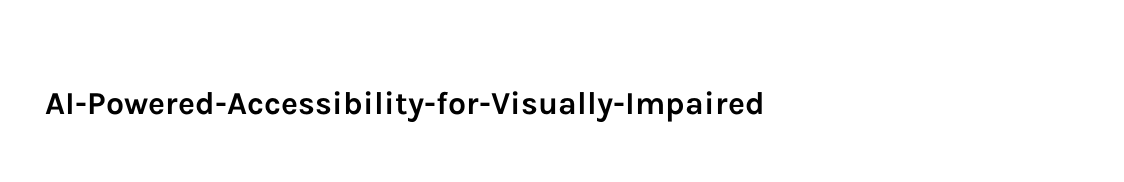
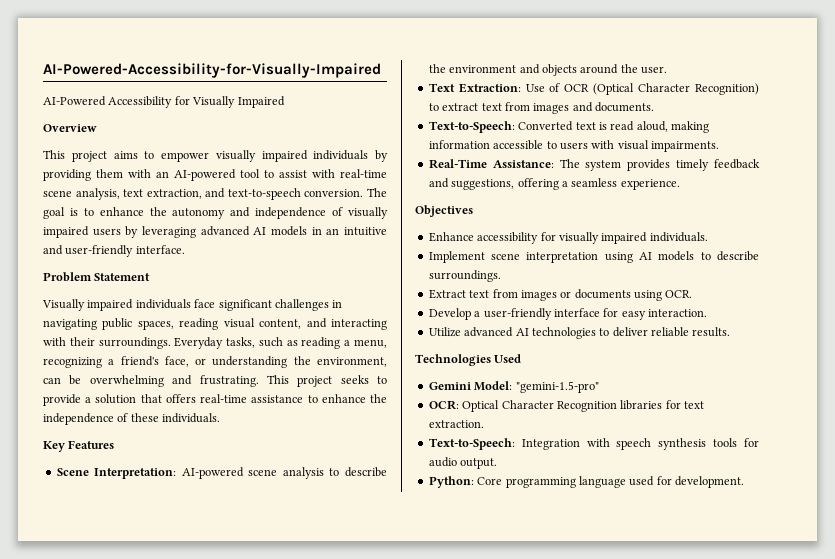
+ AI-Powered Accessibility for Visually Impaired
+ Overview
+ This project aims to empower visually impaired individuals by providing them with an AI-powered tool to assist with real-time scene analysis, text extraction, and text-to-speech conversion. The goal is to enhance the autonomy and independence of visually impaired users by leveraging advanced AI models in an intuitive and user-friendly interface.
+ Problem Statement
+ Visually impaired individuals face significant challenges in navigating public spaces, reading visual content, and interacting with their surroundings. Everyday tasks, such as reading a menu, recognizing a friend's face, or understanding the environment, can be overwhelming and frustrating. This project seeks to provide a solution that offers real-time assistance to enhance the independence of these individuals.
+ Key Features
+ Scene Interpretation: AI-powered scene analysis to describe the environment and objects around the user.
+ Text Extraction: Use of OCR (Optical Character Recognition) to extract text from images and documents.
+ Text-to-Speech: Converted text is read aloud, making information accessible to users with visual impairments.
+ Real-Time Assistance: The system provides timely feedback and suggestions, offering a seamless experience.
+ Objectives
+ Enhance accessibility for visually impaired individuals.
+ Implement scene interpretation using AI models to describe surroundings.
+ Extract text from images or documents using OCR.
+ Develop a user-friendly interface for easy interaction.
+ Utilize advanced AI technologies to deliver reliable results.
+ Technologies Used
+ Gemini Model: "gemini-1.5-pro"
+ OCR: Optical Character Recognition libraries for text extraction.
+ Text-to-Speech: Integration with speech synthesis tools for audio output.
+ Python: Core programming language used for development.

